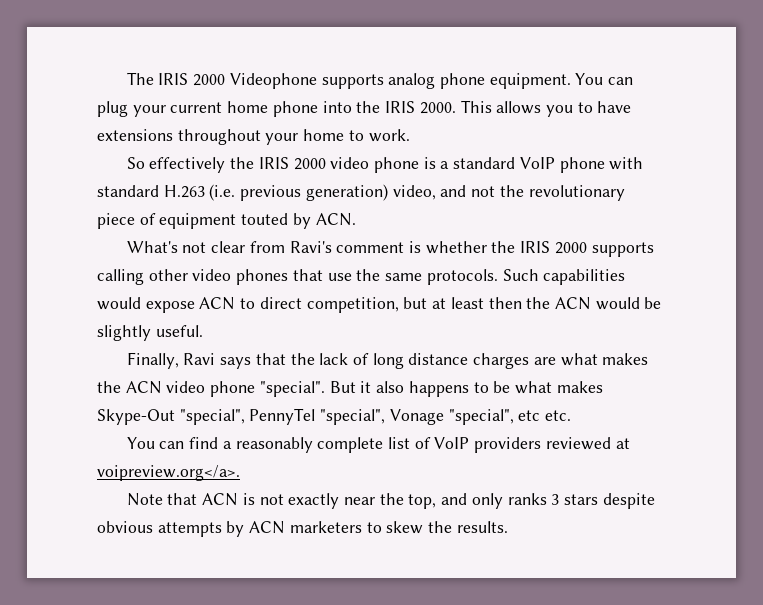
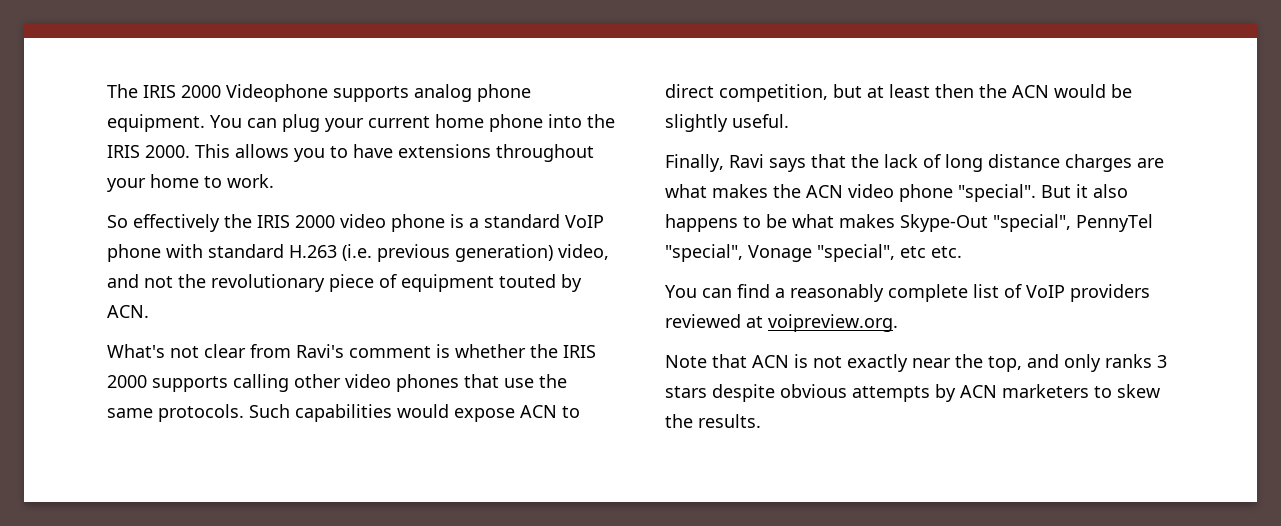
- You can find a reasonably complete list of VoIP providers reviewed at voipreview.org</a>.
+ You can find a reasonably complete list of VoIP providers reviewed at voipreview.org.

